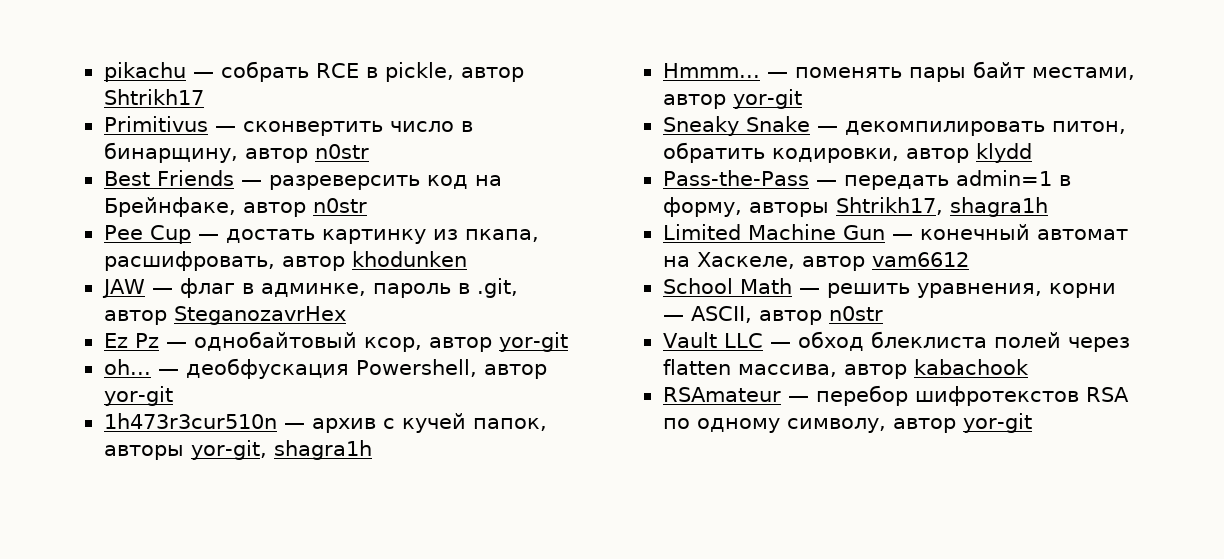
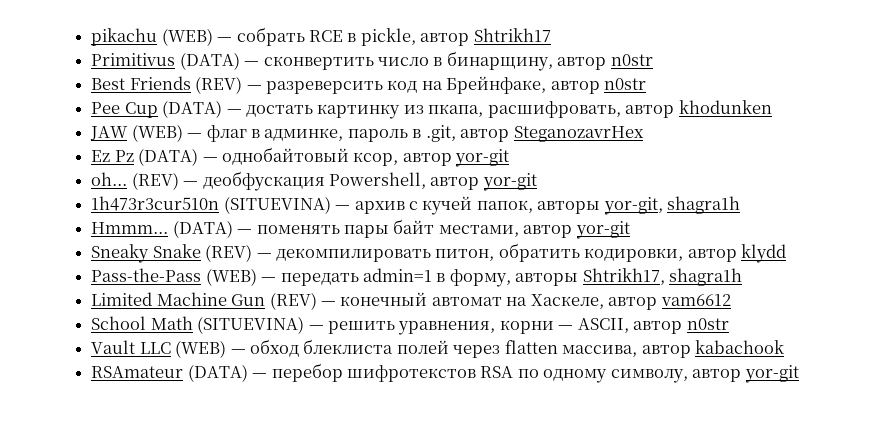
- pikachu — собрать RCE в pickle, автор Shtrikh17
+ pikachu (WEB) — собрать RCE в pickle, автор Shtrikh17
- Primitivus — сконвертить число в бинарщину, автор n0str
+ Primitivus (DATA) — сконвертить число в бинарщину, автор n0str
- Best Friends — разреверсить код на Брейнфаке, автор n0str
+ Best Friends (REV) — разреверсить код на Брейнфаке, автор n0str
- Pee Cup — достать картинку из пкапа, расшифровать, автор khodunken
+ Pee Cup (DATA) — достать картинку из пкапа, расшифровать, автор khodunken
- JAW — флаг в админке, пароль в .git, автор SteganozavrHex
+ JAW (WEB) — флаг в админке, пароль в .git, автор SteganozavrHex
- Ez Pz — однобайтовый ксор, автор yor-git
+ Ez Pz (DATA) — однобайтовый ксор, автор yor-git
- — деобфускация Powershell, автор yor-git
+ (REV) — деобфускация Powershell, автор yor-git
- 1h473r3cur510n — архив с кучей папок, авторы yor-git, shagra1h
+ 1h473r3cur510n (SITUEVINA) — архив с кучей папок, авторы yor-git, shagra1h
- — поменять пары байт местами, автор yor-git
+ (DATA) — поменять пары байт местами, автор yor-git
- Sneaky Snake — декомпилировать питон, обратить кодировки, автор klydd
+ Sneaky Snake (REV) — декомпилировать питон, обратить кодировки, автор klydd
- Pass-the-Pass — передать admin=1 в форму, авторы Shtrikh17, shagra1h
+ Pass-the-Pass (WEB) — передать admin=1 в форму, авторы Shtrikh17, shagra1h
- Limited Machine Gun — конечный автомат на Хаскеле, автор vam6612
+ Limited Machine Gun (REV) — конечный автомат на Хаскеле, автор vam6612
- School Math — решить уравнения, корни — ASCII, автор n0str
+ School Math (SITUEVINA) — решить уравнения, корни — ASCII, автор n0str
- Vault LLC — обход блеклиста полей через flatten массива, автор kabachook
+ Vault LLC (WEB) — обход блеклиста полей через flatten массива, автор kabachook
- RSAmateur — перебор шифротекстов RSA по одному символу, автор yor-git
+ RSAmateur (DATA) — перебор шифротекстов RSA по одному символу, автор yor-git

